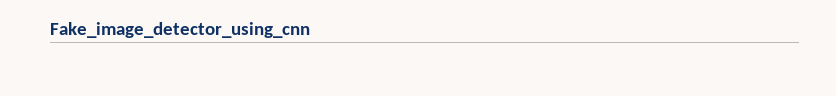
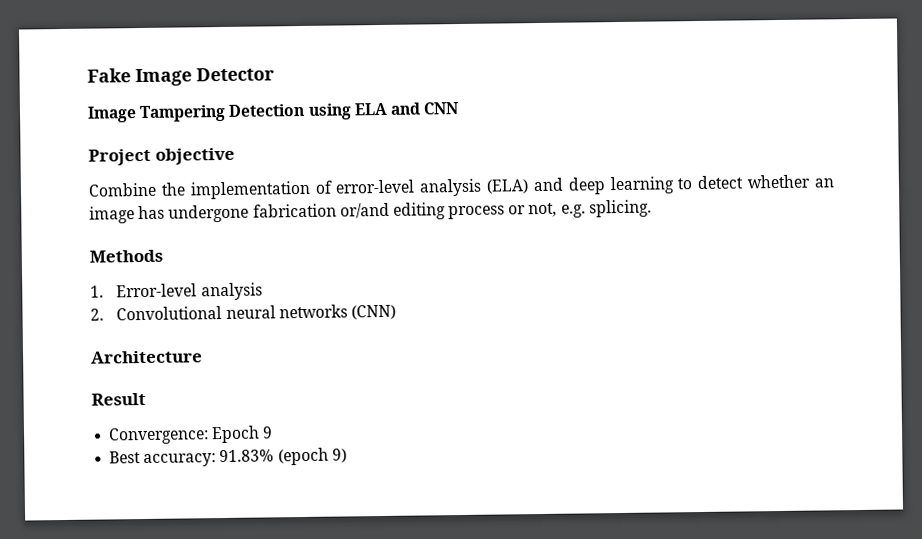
- Fake_image_detector_using_cnn
+ Fake Image Detector
+ Image Tampering Detection using ELA and CNN
+ Project objective
+ Combine the implementation of error-level analysis (ELA) and deep learning to detect whether an image has undergone fabrication or/and editing process or not, e.g. splicing.
+ Methods
+ 1. Error-level analysis
+ 2. Convolutional neural networks (CNN)
+ Architecture
+ Result
+ Convergence: Epoch 9
+ Best accuracy: 91.83% (epoch 9)

